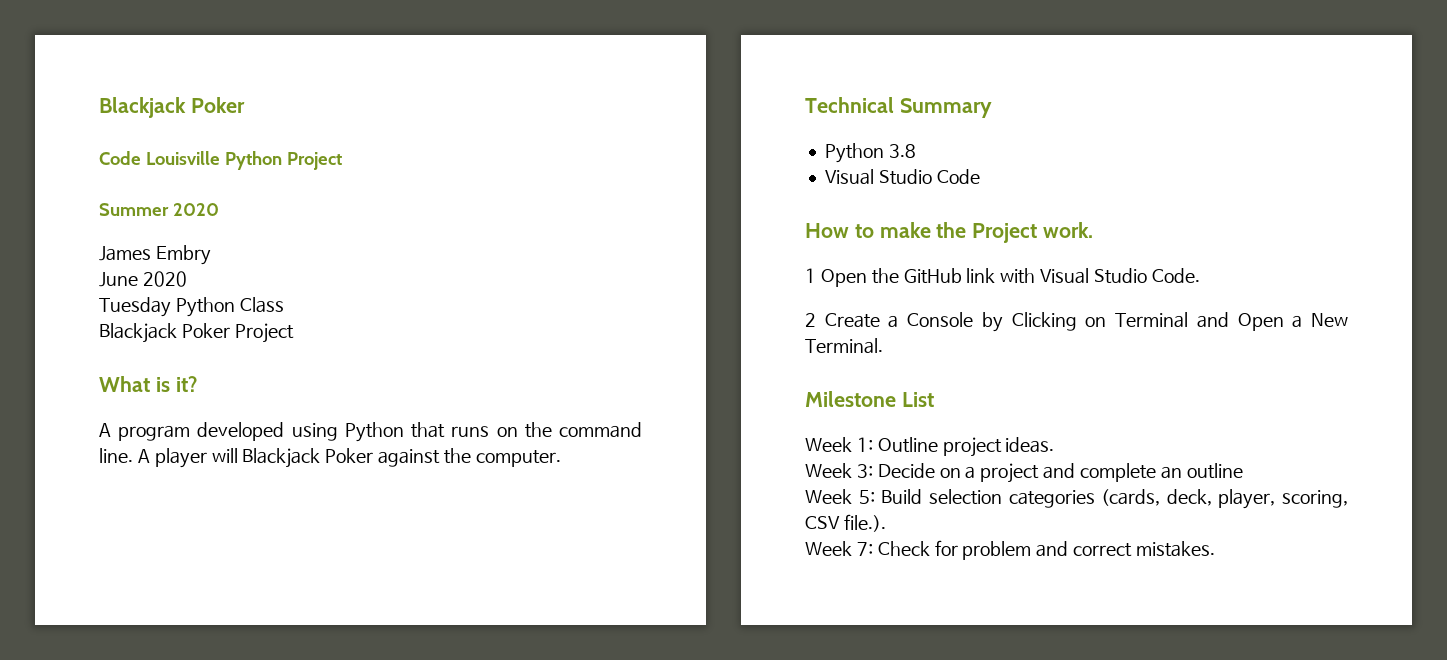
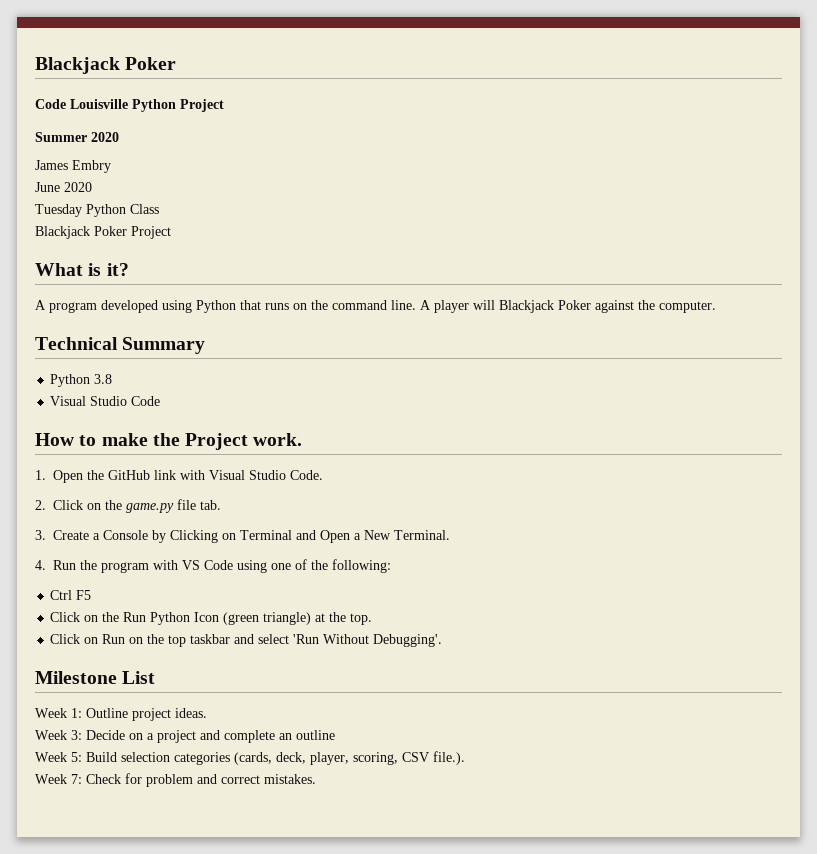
- 1 Open the GitHub link with Visual Studio Code.
+ 1. Open the GitHub link with Visual Studio Code.
- 2 Create a Console by Clicking on Terminal and Open a New Terminal.
+ 2. Click on the game.py file tab.
+ 3. Create a Console by Clicking on Terminal and Open a New Terminal.
+ 4. Run the program with VS Code using one of the following:
+ Ctrl F5
+ Click on the Run Python Icon (green triangle) at the top.
+ Click on Run on the top taskbar and select 'Run Without Debugging'.

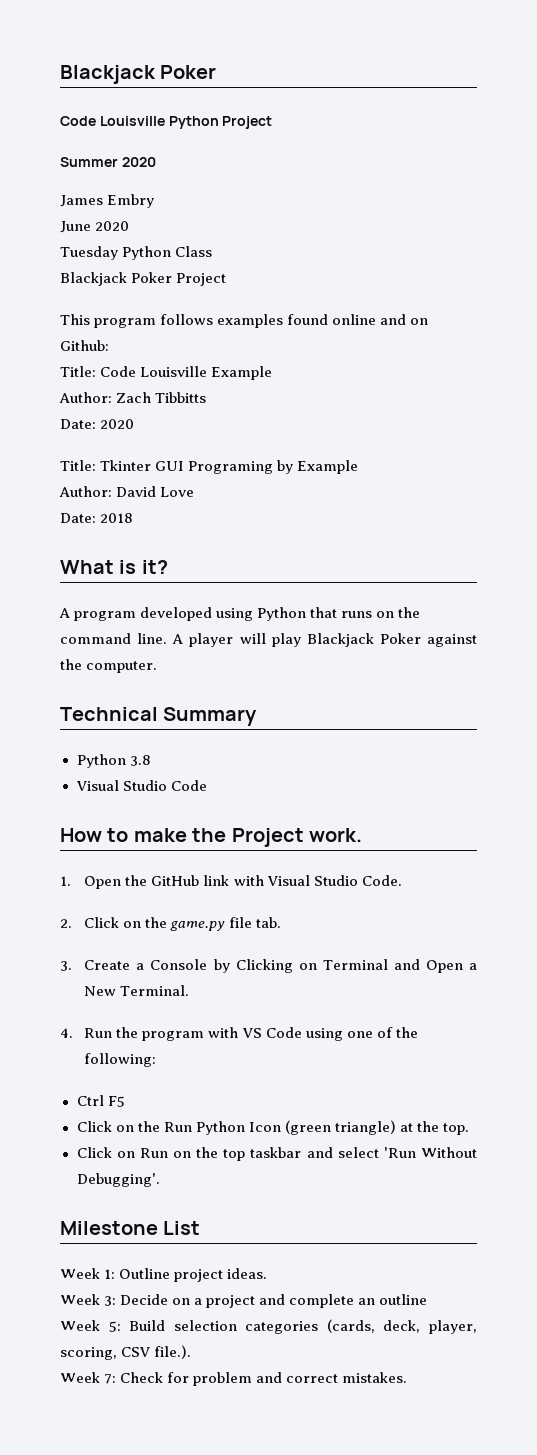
+ This program follows examples found online and on Github:
+ Title: Code Louisville Example
+ Author: Zach Tibbitts
+ Date: 2020
+ Title: Tkinter GUI Programing by Example
+ Author: David Love
+ Date: 2018
- A player will Blackjack Poker against the computer.
+ A player will play Blackjack Poker against the computer.

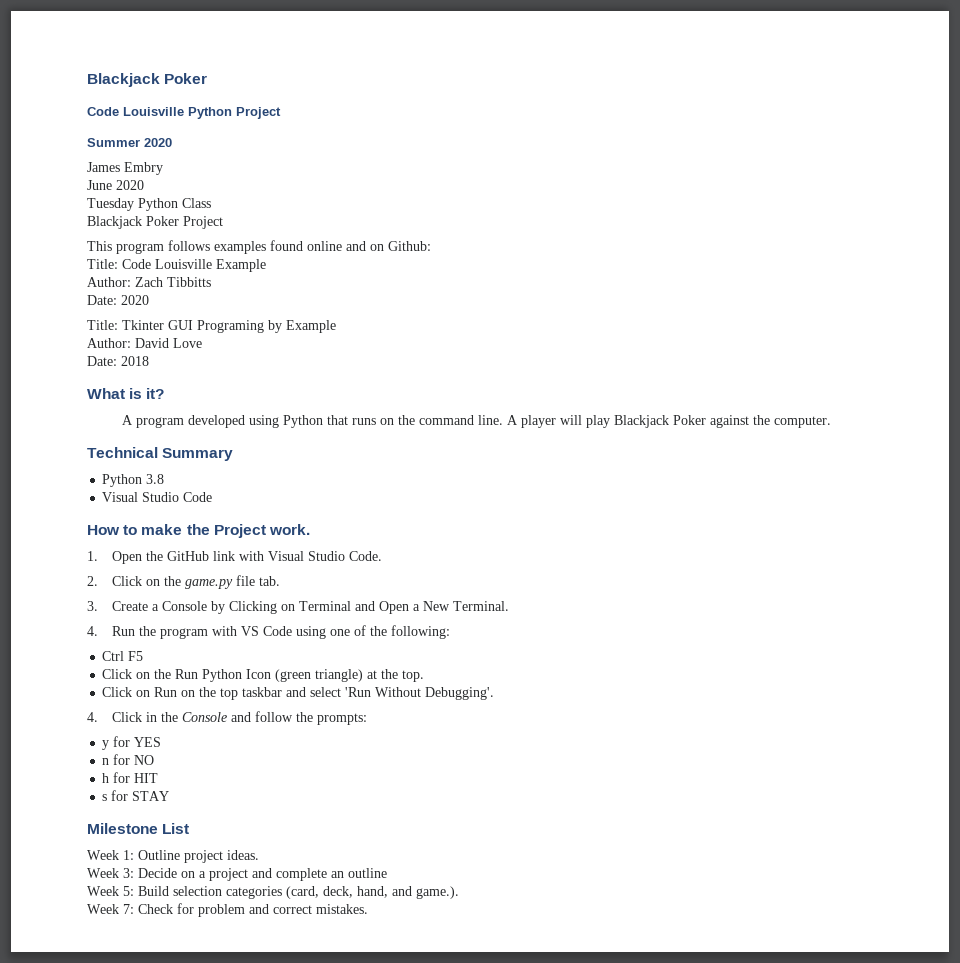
+ 4. Click in the Console and follow the prompts:
+ y for YES
+ n for NO
+ h for HIT
+ s for STAY
- Week 5: Build selection categories (cards, deck, player, scoring, CSV file.).
+ Week 5: Build selection categories (card, deck, hand, and game.).

